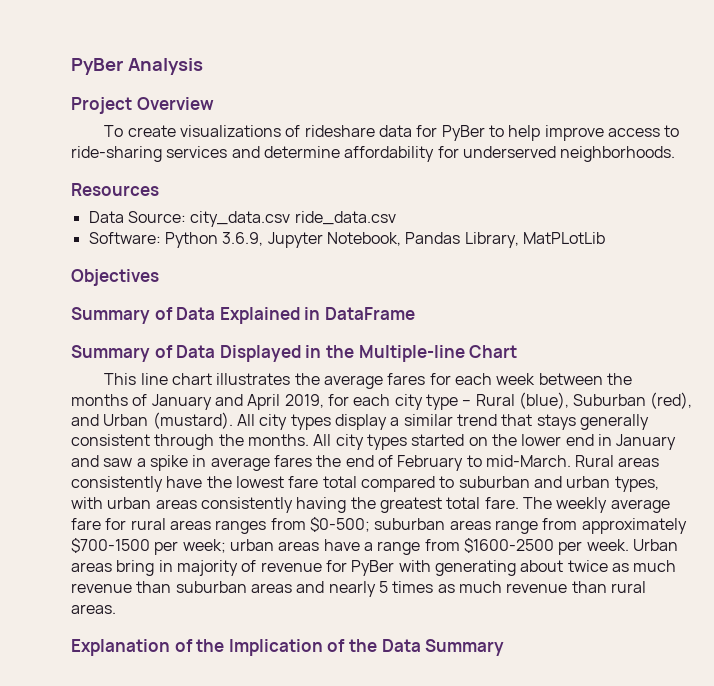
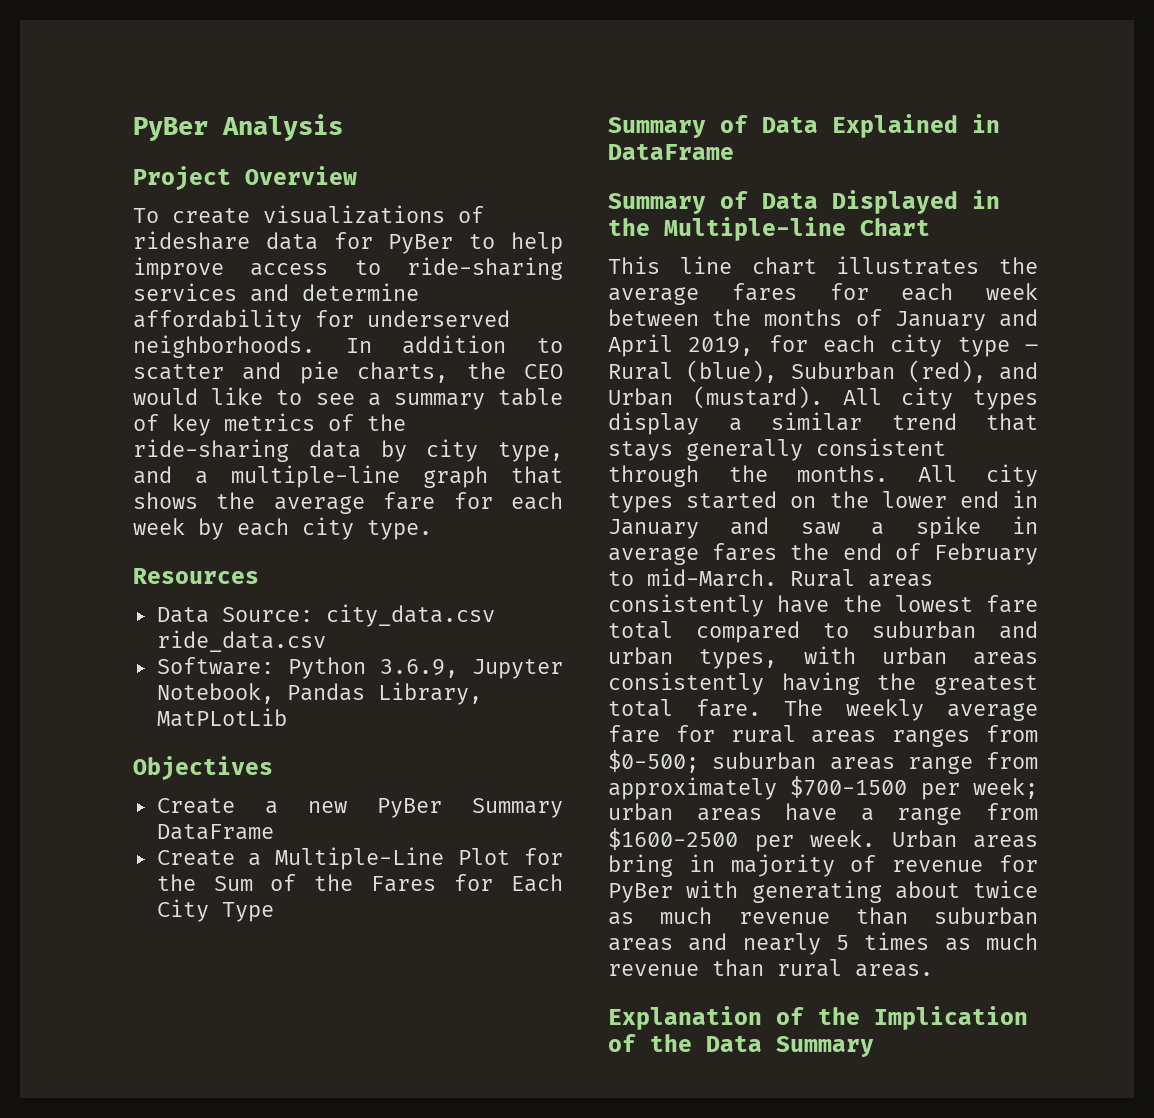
+ In addition to scatter and pie charts, the CEO would like to see a summary table of key metrics of the ride-sharing data by city type, and a multiple-line graph that shows the average fare for each week by each city type.
+ Create a new PyBer Summary DataFrame
+ Create a Multiple-Line Plot for the Sum of the Fares for Each City Type

